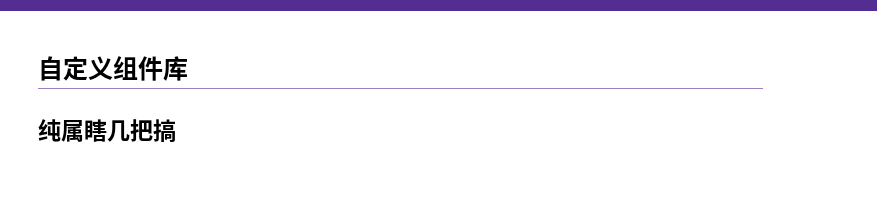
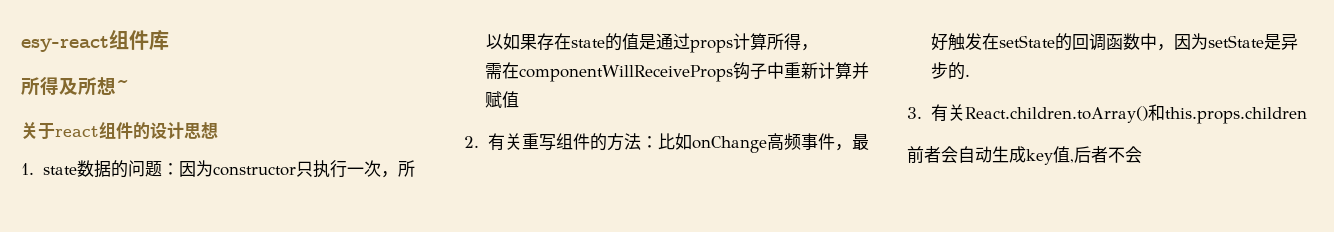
- 自定义组件库
+ esy-react组件库
- 纯属瞎几把搞
+ 所得及所想~
+ 关于react组件的设计思想
+ 1. state数据的问题：因为constructor只执行一次，所以如果存在state的值是通过props计算所得，
+ 需在componentWillReceiveProps钩子中重新计算并赋值
+ 2.有关重写组件的方法：比如onChange高频事件，最好触发在setState的回调函数中，因为setState是异步的.
+ 3.有关React.children.toArray()和this.props.children
+ 前者会自动生成key值,后者不会

